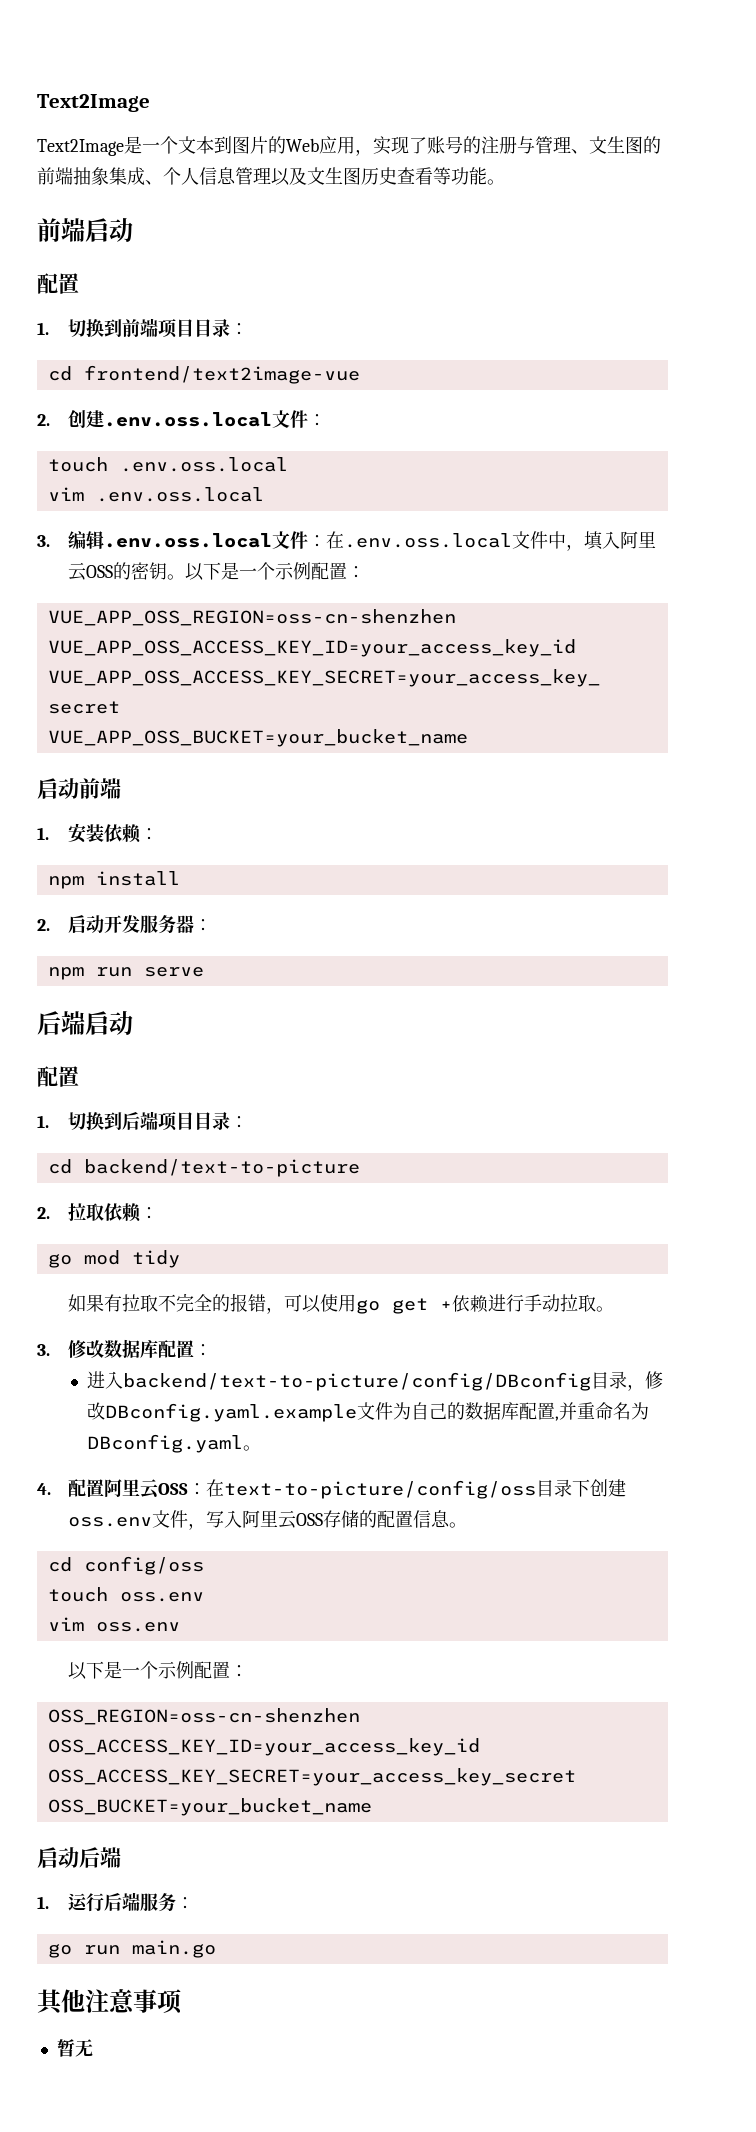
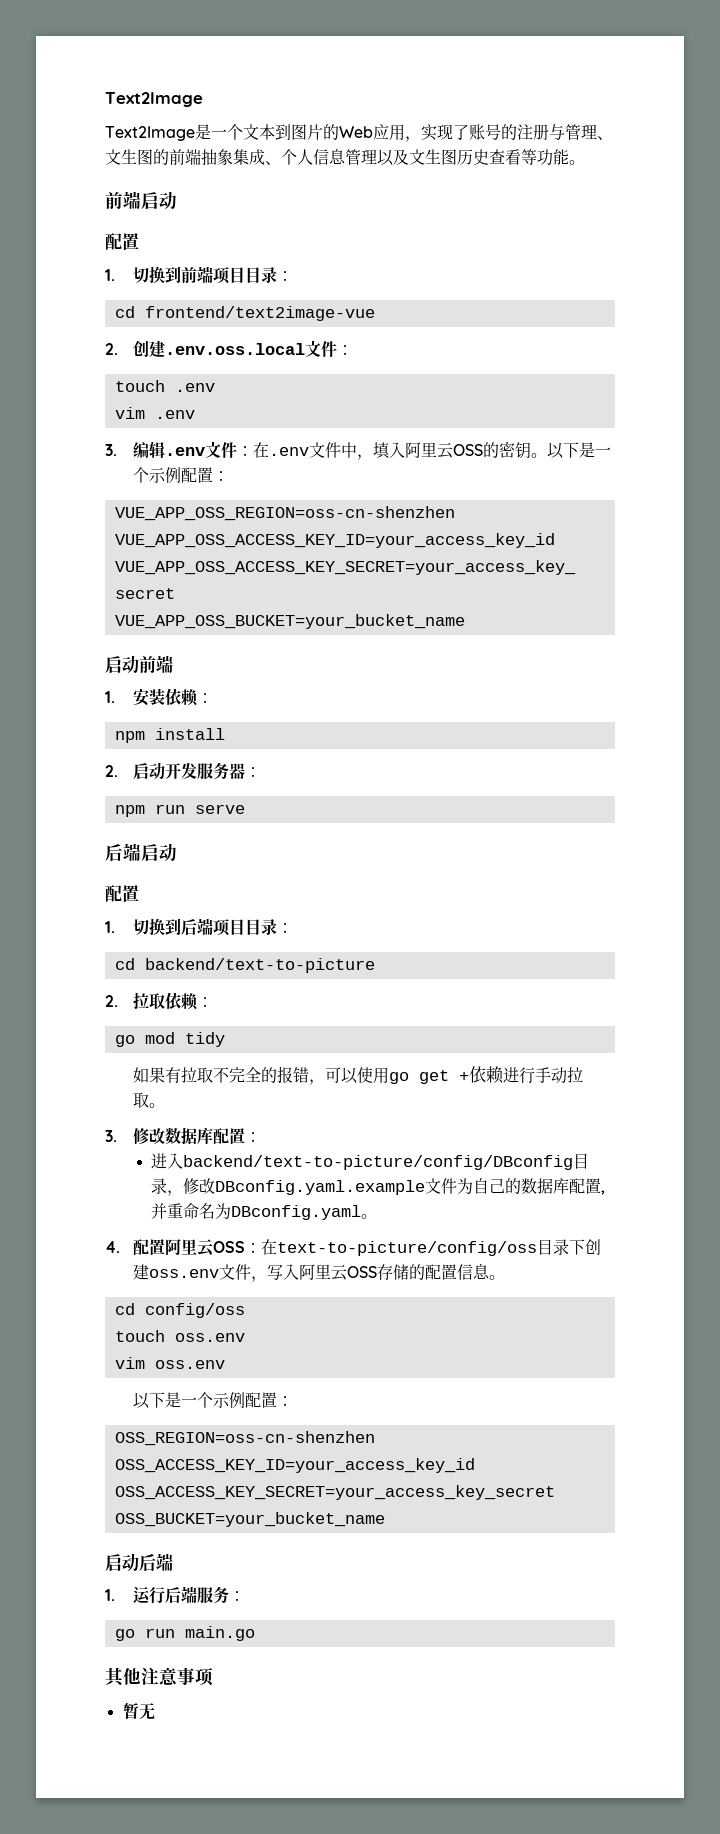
- touch .env.oss.local
- vim .env.oss.local
+ touch .env
+ vim .env
- 3.编辑.env.oss.local文件：在.env.oss.local文件中，填入阿里云OSS的密钥。
+ 3.编辑.env文件：在.env文件中，填入阿里云OSS的密钥。

